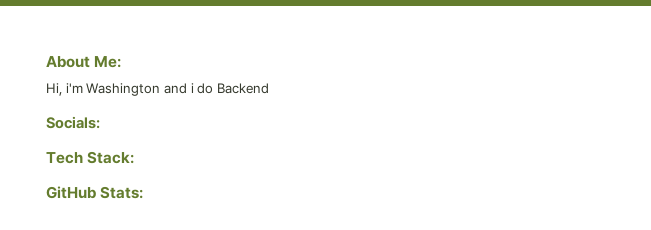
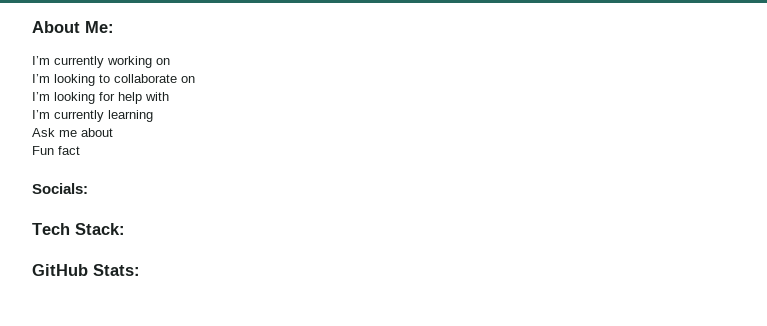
- Hi, i'm Washington and i do Backend
+ I’m currently working on
+ I’m looking to collaborate on
+ I’m looking for help with
+ I’m currently learning
+ Ask me about
+ Fun fact

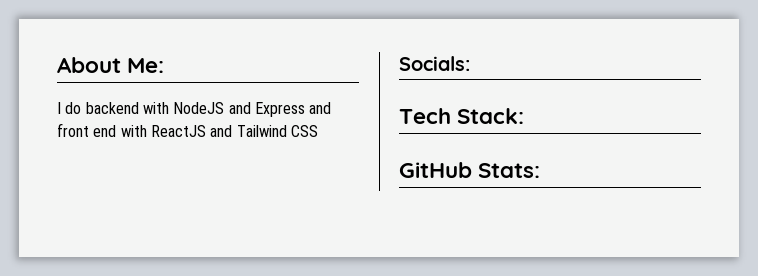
- I’m currently working on
- I’m looking to collaborate on
- I’m looking for help with
- I’m currently learning
- Ask me about
- Fun fact
+ I do backend with NodeJS and Express and front end with ReactJS and Tailwind CSS

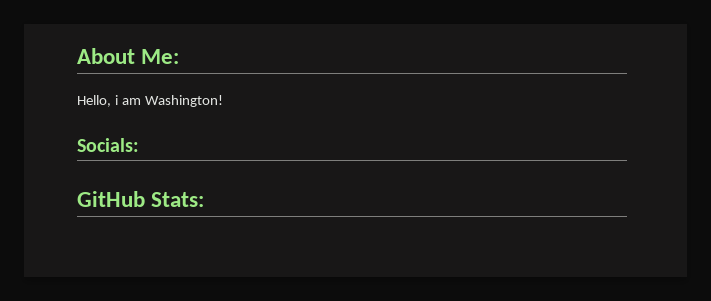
- I do backend with NodeJS and Express and front end with ReactJS and Tailwind CSS
+ Hello, i am Washington!
- Tech Stack:

